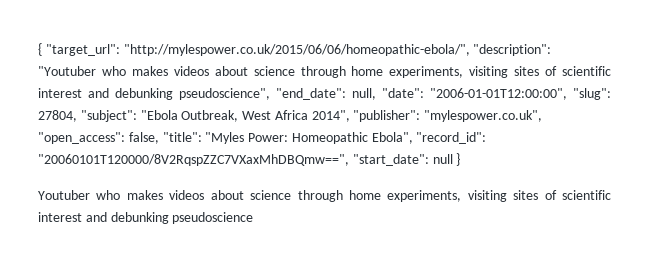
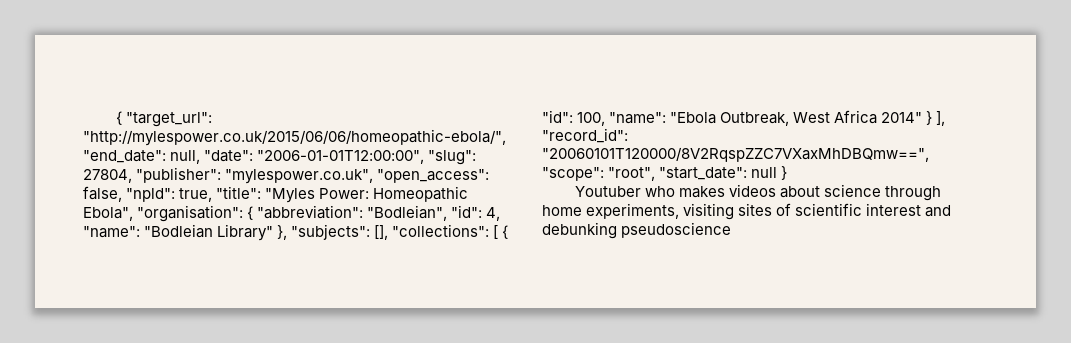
- { "target_url": "http://mylespower.co.uk/2015/06/06/homeopathic-ebola/", "description": "Youtuber who makes videos about science through home experiments, visiting sites of scientific interest and debunking pseudoscience", "end_date": null, "date": "2006-01-01T12:00:00", "slug": 27804, "subject": "Ebola Outbreak, West Africa 2014", "publisher": "mylespower.co.uk", "open_access": false, "title": "Myles Power: Homeopathic Ebola", "record_id": "20060101T120000/8V2RqspZZC7VXaxMhDBQmw==", "start_date": null }
+ { "target_url": "http://mylespower.co.uk/2015/06/06/homeopathic-ebola/", "end_date": null, "date": "2006-01-01T12:00:00", "slug": 27804, "publisher": "mylespower.co.uk", "open_access": false, "npld": true, "title": "Myles Power: Homeopathic Ebola", "organisation": { "abbreviation": "Bodleian", "id": 4, "name": "Bodleian Library" }, "subjects": [], "collections": [ { "id": 100, "name": "Ebola Outbreak, West Africa 2014" } ], "record_id": "20060101T120000/8V2RqspZZC7VXaxMhDBQmw==", "scope": "root", "start_date": null }

